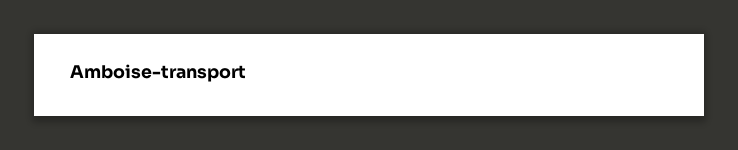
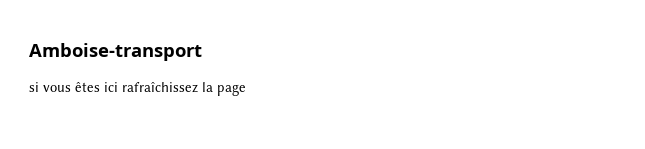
+ si vous êtes ici rafraîchissez la page

